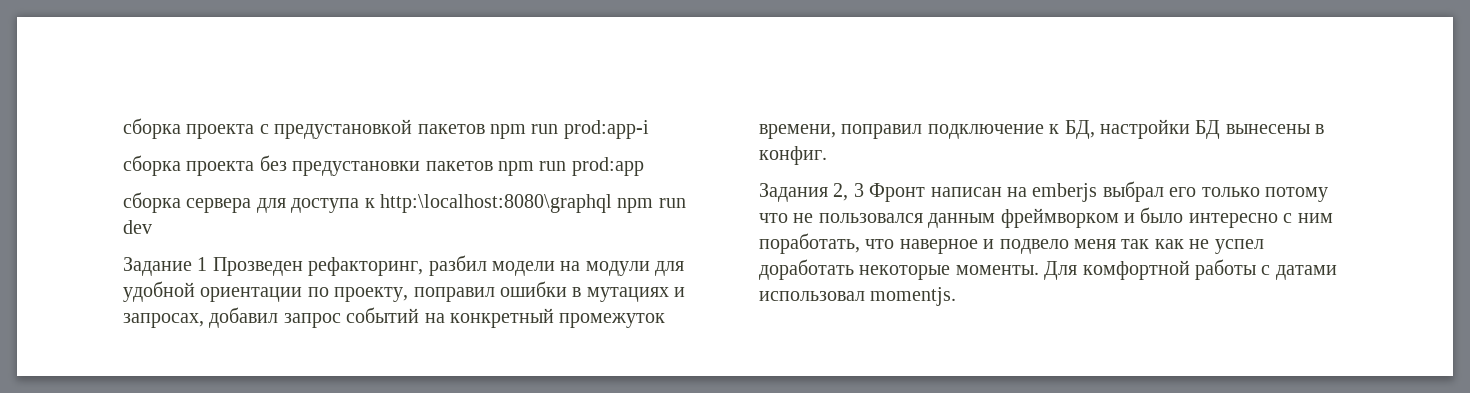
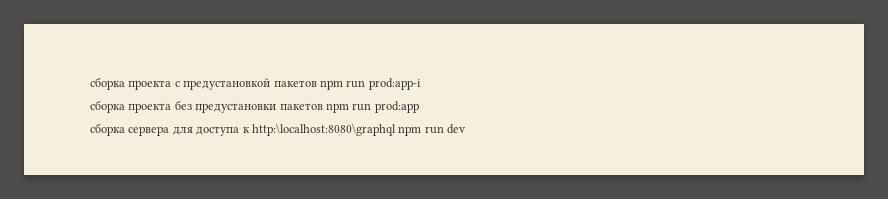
- Задание 1 Прозведен рефакторинг, разбил модели на модули для удобной ориентации по проекту, поправил ошибки в мутациях и запросах, добавил запрос событий на конкретный промежуток времени, поправил подключение к БД, настройки БД вынесены в конфиг.
- Задания 2, 3 Фронт написан на emberjs выбрал его только потому что не пользовался данным фреймворком и было интересно с ним поработать, что наверное и подвело меня так как не успел доработать некоторые моменты. Для комфортной работы с датами использовал momentjs.

